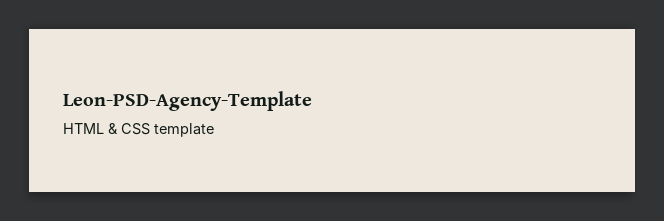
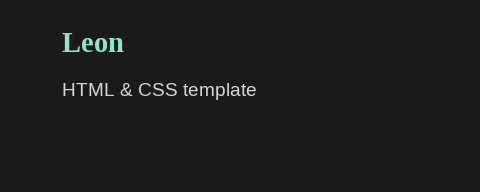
- Leon-PSD-Agency-Template
+ Leon

